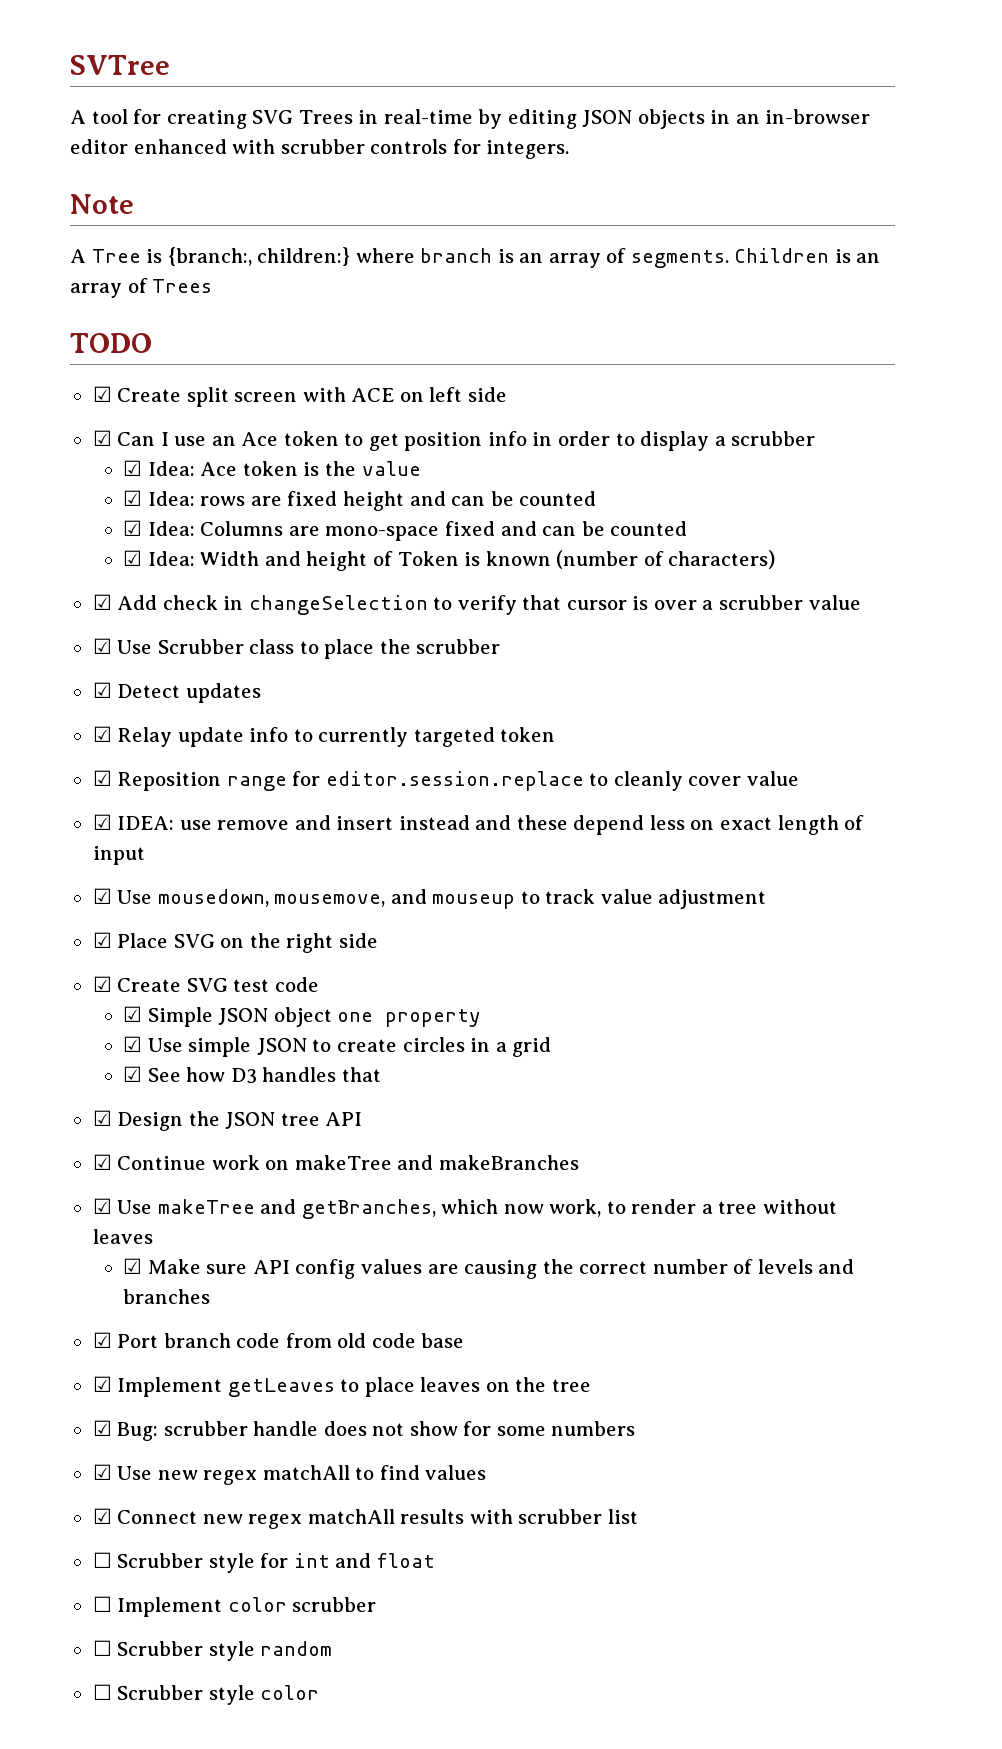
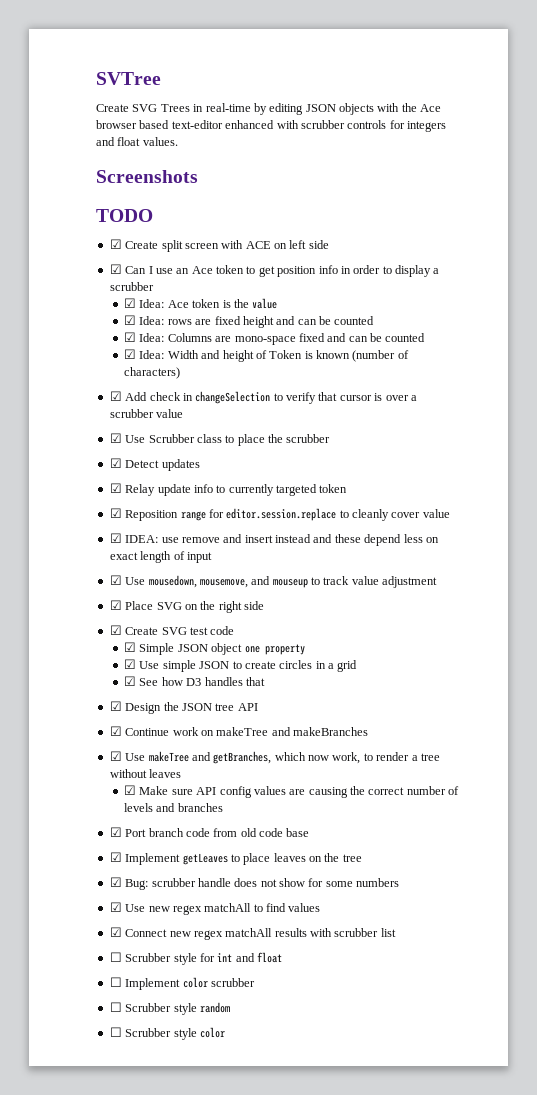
- A tool for creating SVG Trees in real-time by editing JSON objects in an in-browser editor enhanced with scrubber controls for integers.
- Note
- A Tree is {branch:, children:} where branch is an array of segments. Children is an array of Trees
+ Create SVG Trees in real-time by editing JSON objects with the Ace browser based text-editor enhanced with scrubber controls for integers and float values.
+ Screenshots

